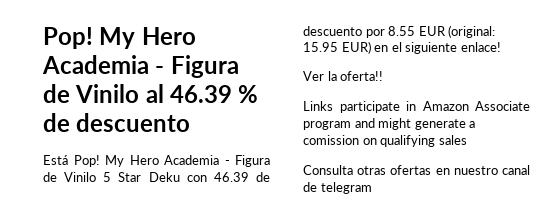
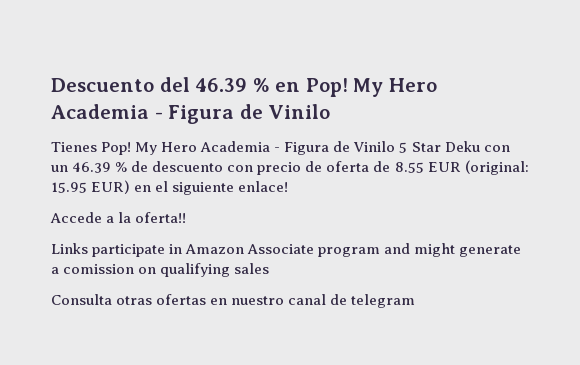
- Pop! My Hero Academia - Figura de Vinilo al 46.39 % de descuento
- Está Pop!
+ Descuento del 46.39 % en Pop! My Hero Academia - Figura de Vinilo
+ Tienes Pop!
- My Hero Academia - Figura de Vinilo 5 Star Deku con 46.39 de descuento por 8.55 EUR (original: 15.95 EUR) en el siguiente enlace!
+ My Hero Academia - Figura de Vinilo 5 Star Deku con un 46.39 % de descuento con precio de oferta de 8.55 EUR (original: 15.95 EUR) en el siguiente enlace!
- Ver la oferta!!
+ Accede a la oferta!!

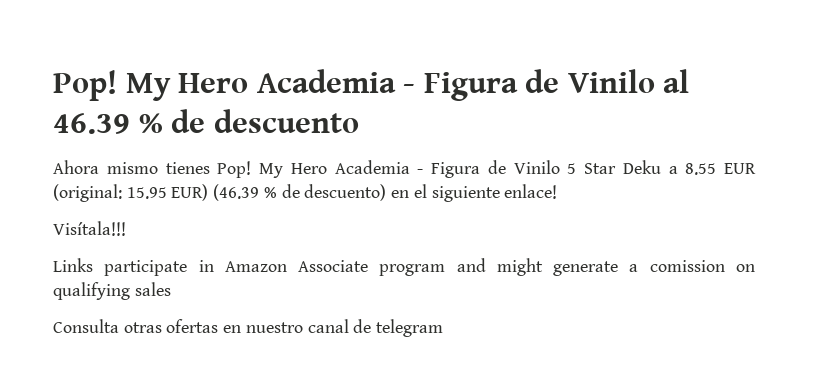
- Descuento del 46.39 % en Pop! My Hero Academia - Figura de Vinilo
- Tienes Pop!
+ Pop! My Hero Academia - Figura de Vinilo al 46.39 % de descuento
+ Ahora mismo tienes Pop!
- My Hero Academia - Figura de Vinilo 5 Star Deku con un 46.39 % de descuento con precio de oferta de 8.55 EUR (original: 15.95 EUR) en el siguiente enlace!
+ My Hero Academia - Figura de Vinilo 5 Star Deku a 8.55 EUR (original: 15.95 EUR) (46.39 % de descuento) en el siguiente enlace!
- Accede a la oferta!!
+ Visítala!!!

